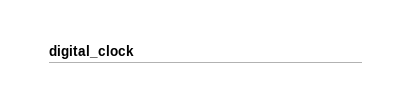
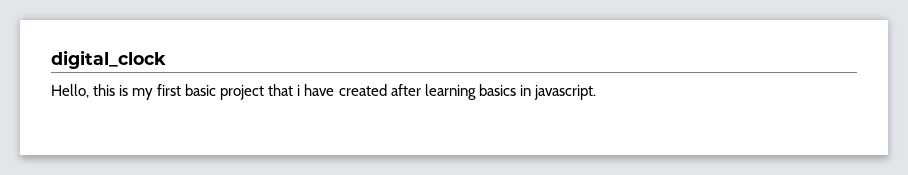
+ Hello, this is my first basic project that i have created after learning basics in javascript.

